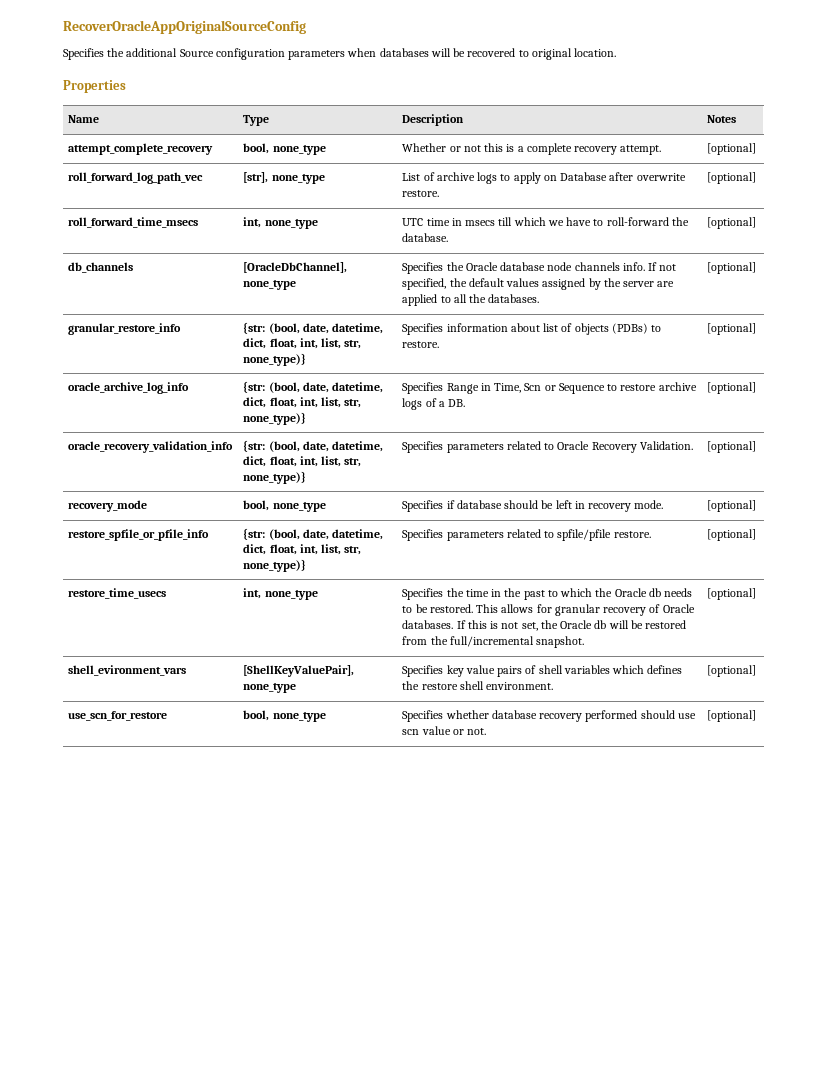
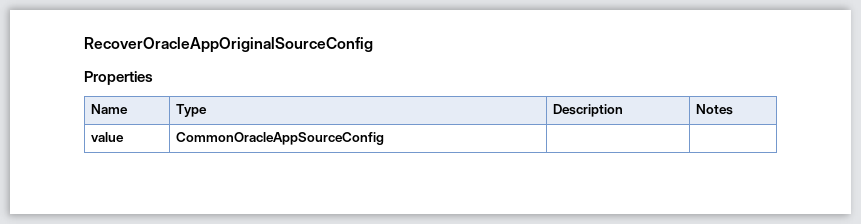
- Specifies the additional Source configuration parameters when databases will be recovered to original location.
- attempt_complete_recovery | bool, none_type | Whether or not this is a complete recovery attempt. | [optional]
- roll_forward_log_path_vec | [str], none_type | List of archive logs to apply on Database after overwrite restore. | [optional]
- roll_forward_time_msecs | int, none_type | UTC time in msecs till which we have to roll-forward the database. | [optional]
- db_channels | [OracleDbChannel], none_type | Specifies the Oracle database node channels info. If not specified, the default values assigned by the server are applied to all the databases. | [optional]
- granular_restore_info | {str: (bool, date, datetime, dict, float, int, list, str, none_type)} | Specifies information about list of objects (PDBs) to restore. | [optional]
- oracle_archive_log_info | {str: (bool, date, datetime, dict, float, int, list, str, none_type)} | Specifies Range in Time, Scn or Sequence to restore archive logs of a DB. | [optional]
- oracle_recovery_validation_info | {str: (bool, date, datetime, dict, float, int, list, str, none_type)} | Specifies parameters related to Oracle Recovery Validation. | [optional]
- recovery_mode | bool, none_type | Specifies if database should be left in recovery mode. | [optional]
- restore_spfile_or_pfile_info | {str: (bool, date, datetime, dict, float, int, list, str, none_type)} | Specifies parameters related to spfile/pfile restore. | [optional]
- restore_time_usecs | int, none_type | Specifies the time in the past to which the Oracle db needs to be restored. This allows for granular recovery of Oracle databases. If this is not set, the Oracle db will be restored from the full/incremental snapshot. | [optional]
- shell_evironment_vars | [ShellKeyValuePair], none_type | Specifies key value pairs of shell variables which defines the restore shell environment. | [optional]
- use_scn_for_restore | bool, none_type | Specifies whether database recovery performed should use scn value or not. | [optional]
+ value | CommonOracleAppSourceConfig | |

